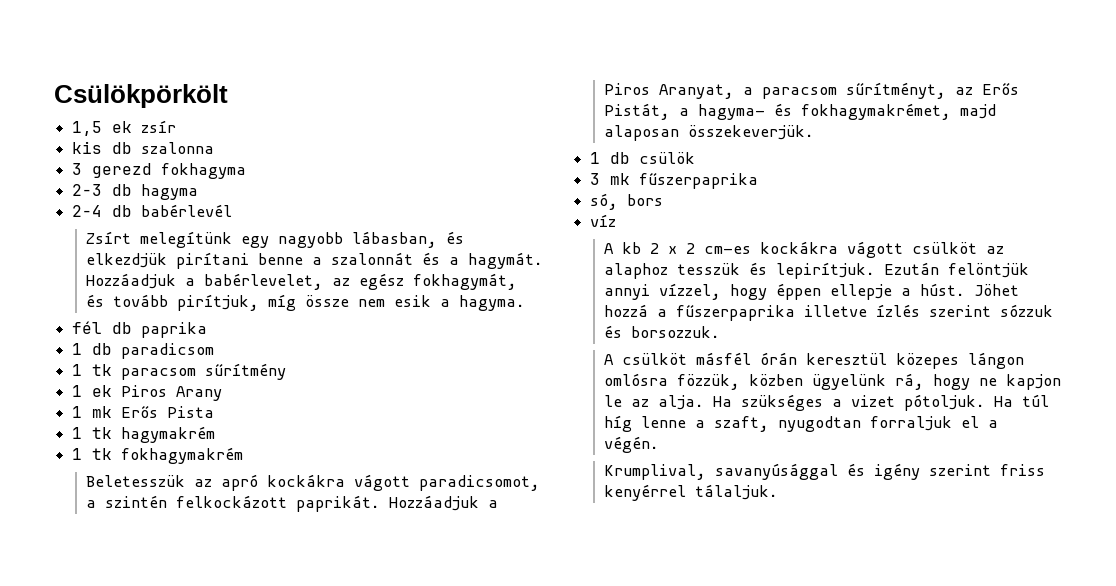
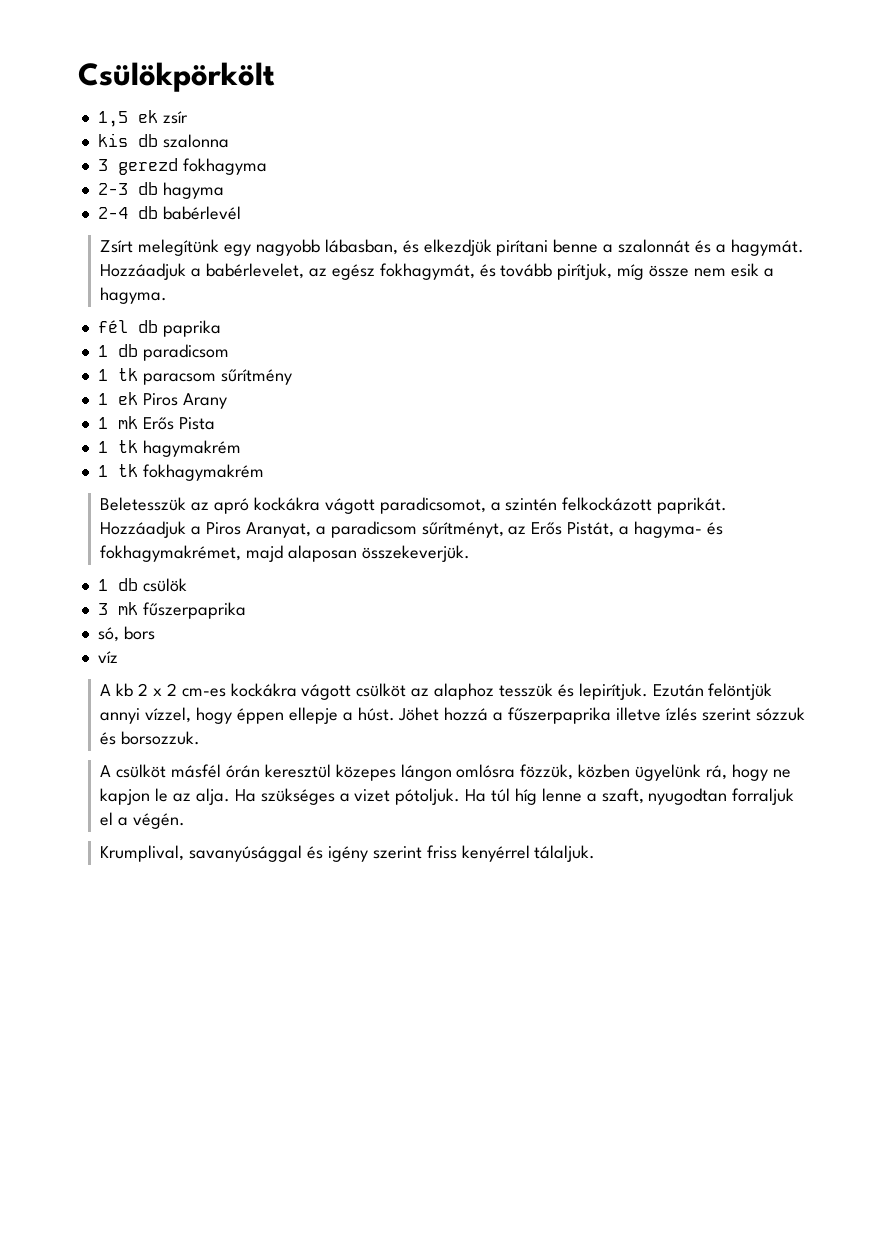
- Hozzáadjuk a Piros Aranyat, a paracsom sűrítményt, az Erős Pistát, a hagyma- és fokhagymakrémet, majd alaposan összekeverjük.
+ Hozzáadjuk a Piros Aranyat, a paradicsom sűrítményt, az Erős Pistát, a hagyma- és fokhagymakrémet, majd alaposan összekeverjük.

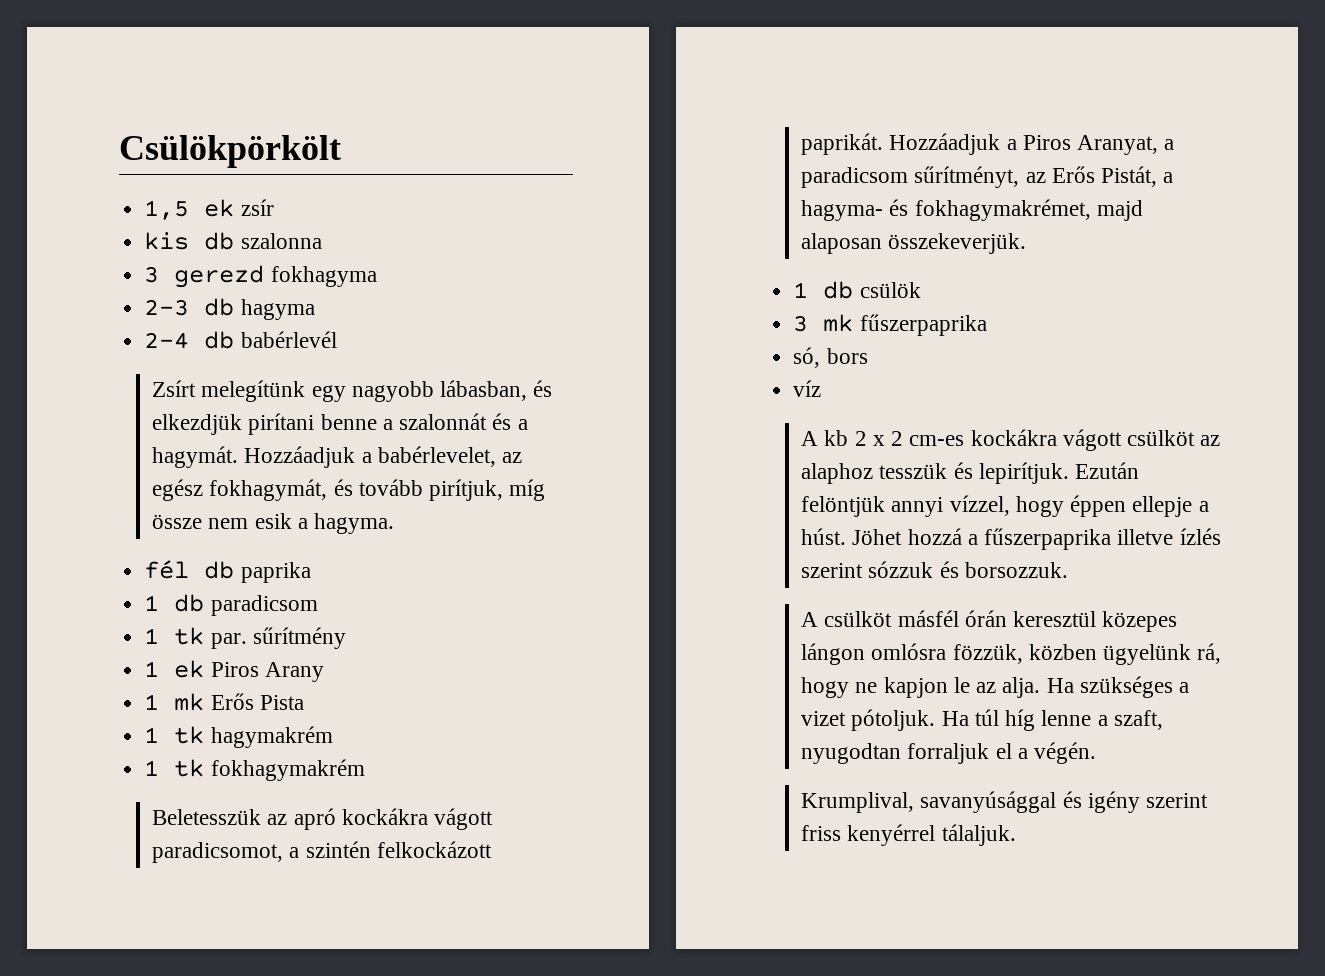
- 1 tk paracsom sűrítmény
+ 1 tk par. sűrítmény

